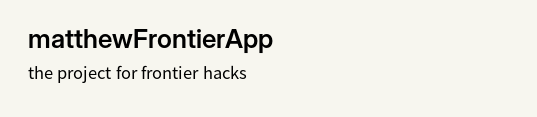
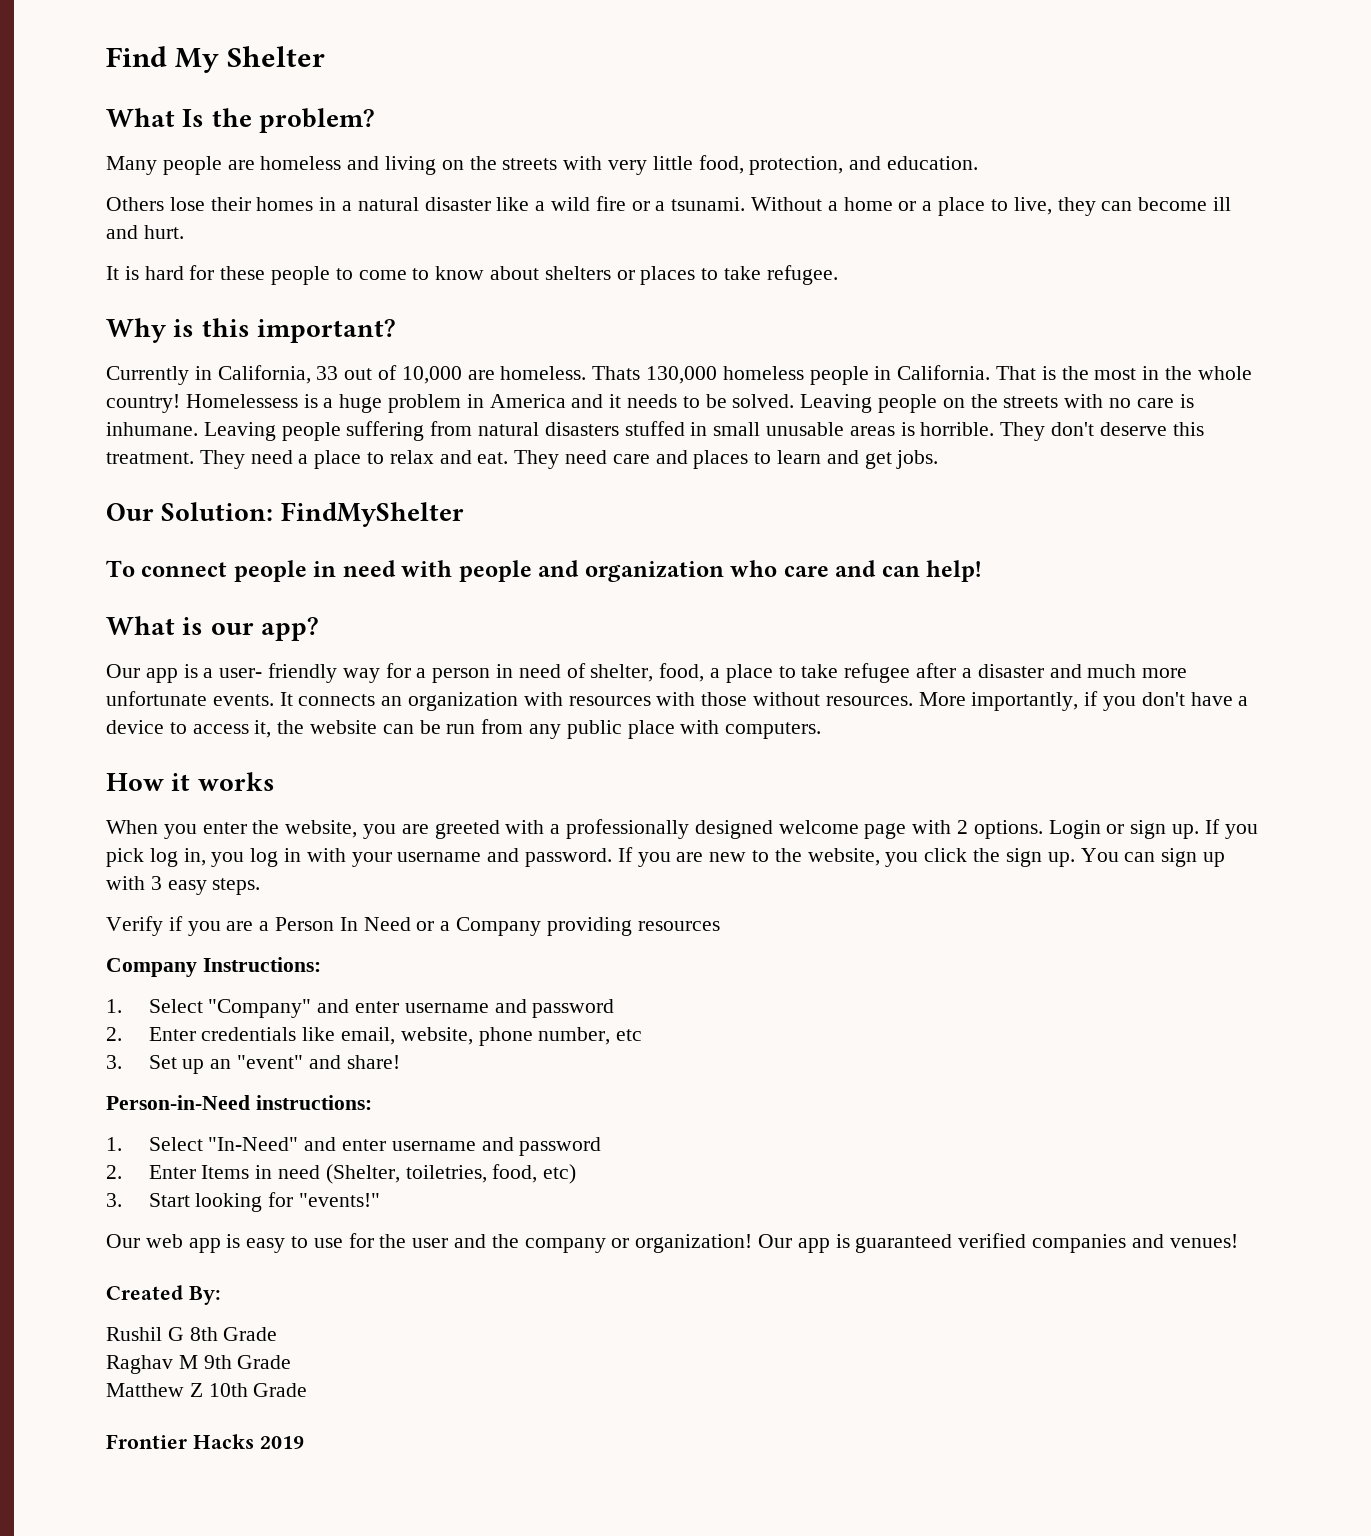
- matthewFrontierApp
- the project for frontier hacks
+ Find My Shelter
+ What Is the problem?
+ Many people are homeless and living on the streets with very little food, protection, and education.
+ Others lose their homes in a natural disaster like a wild fire or a tsunami. Without a home or a place to live, they can become ill and hurt.
+ It is hard for these people to come to know about shelters or places to take refugee.
+ Why is this important?
+ Currently in California, 33 out of 10,000 are homeless. Thats 130,000 homeless people in California. That is the most in the whole country! Homelessess is a huge problem in America and it needs to be solved. Leaving people on the streets with no care is inhumane. Leaving people suffering from natural disasters stuffed in small unusable areas is horrible. They don't deserve this treatment. They need a place to relax and eat. They need care and places to learn and get jobs.
+ Our Solution: FindMyShelter
+ To connect people in need with people and organization who care and can help!
+ What is our app?
+ Our app is a user- friendly way for a person in need of shelter, food, a place to take refugee after a disaster and much more unfortunate events. It connects an organization with resources with those without resources. More importantly, if you don't have a device to access it, the website can be run from any public place with computers.
+ How it works
+ When you enter the website, you are greeted with a professionally designed welcome page with 2 options. Login or sign up. If you pick log in, you log in with your username and password. If you are new to the website, you click the sign up. You can sign up with 3 easy steps.
+ Verify if you are a Person In Need or a Company providing resources
+ Company Instructions:
+ 1. Select "Company" and enter username and password
+ 2. Enter credentials like email, website, phone number, etc
+ 3. Set up an "event" and share!
+ Person-in-Need instructions:
+ 1. Select "In-Need" and enter username and password
+ 2. Enter Items in need (Shelter, toiletries, food, etc)
+ 3. Start looking for "events!"
+ Our web app is easy to use for the user and the company or organization! Our app is guaranteed verified companies and venues!
+ Created By:
+ Rushil G 8th Grade
+ Raghav M 9th Grade
+ Matthew Z 10th Grade
+ Frontier Hacks 2019

